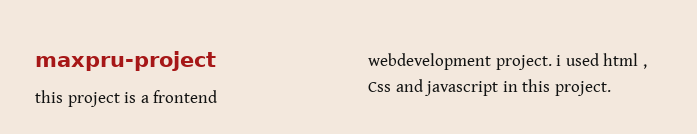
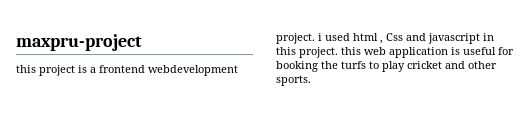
- this project is a frontend webdevelopment project. i used html , Css and javascript in this project.
+ this project is a frontend webdevelopment project. i used html , Css and javascript in this project. this web application is useful for booking the turfs to play cricket and other sports.

